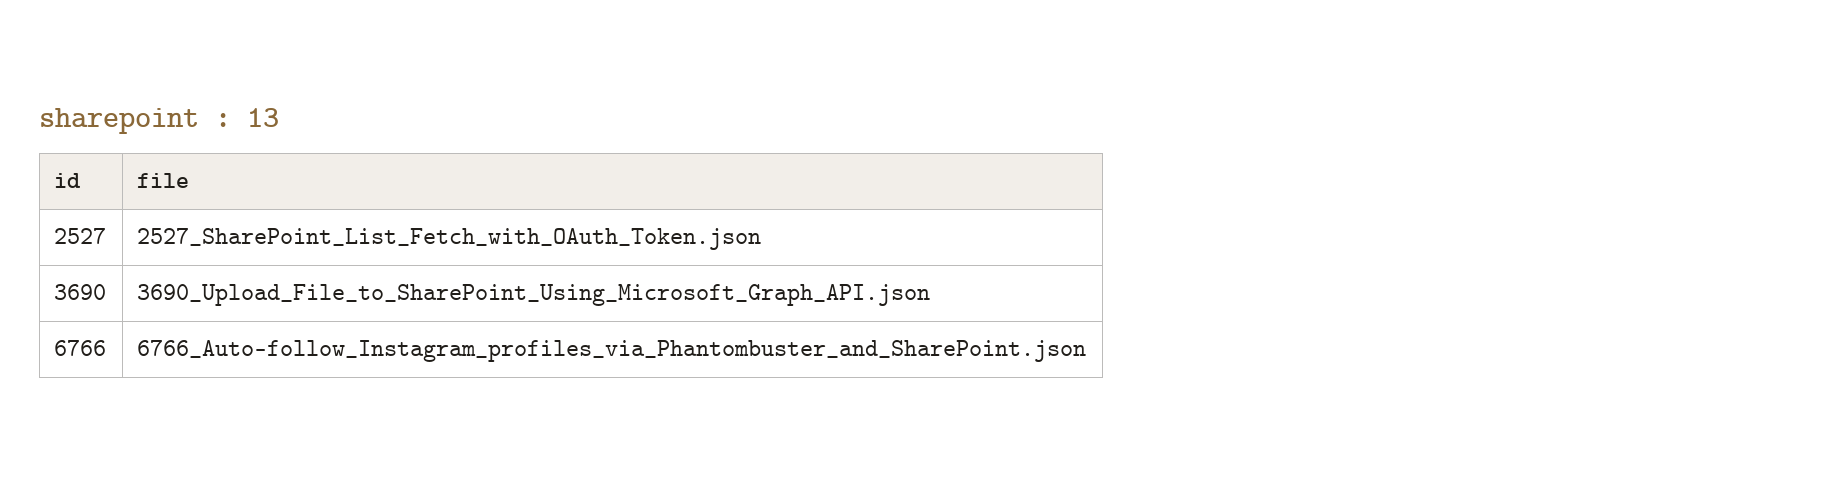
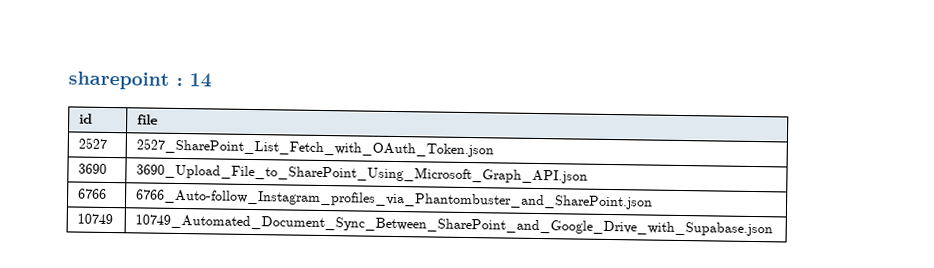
- sharepoint : 13
+ sharepoint : 14
+ 10749 | 10749_Automated_Document_Sync_Between_SharePoint_and_Google_Drive_with_Supabase.json

